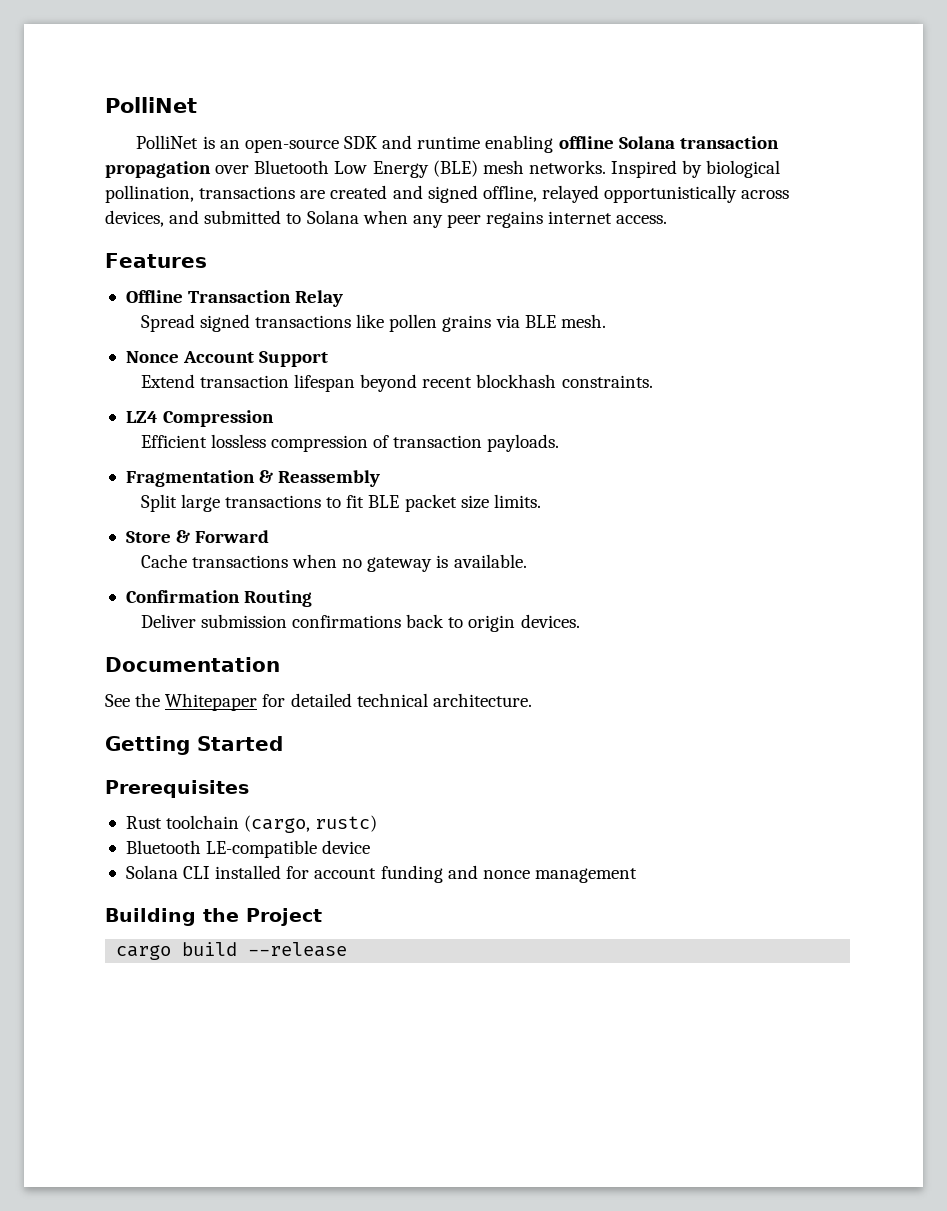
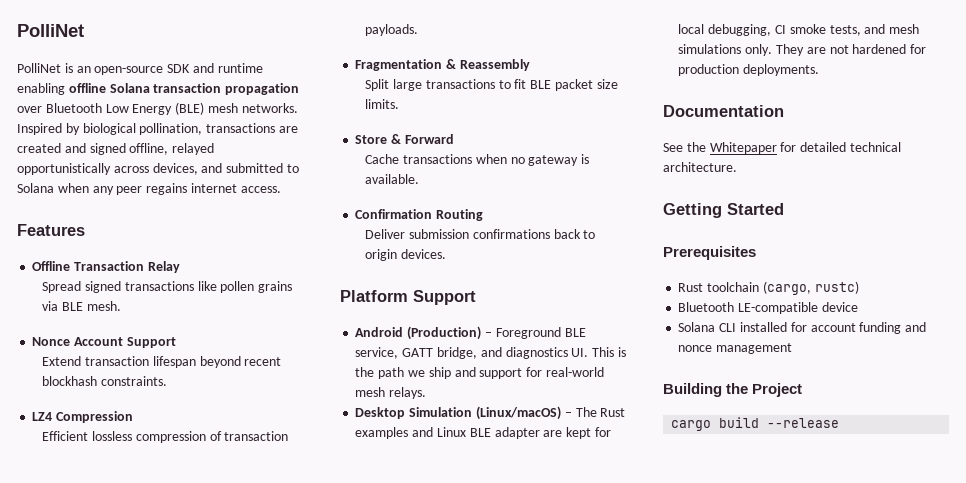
+ Platform Support
+ Android (Production) – Foreground BLE service, GATT bridge, and diagnostics UI. This is the path we ship and support for real-world mesh relays.
+ Desktop Simulation (Linux/macOS) – The Rust examples and Linux BLE adapter are kept for local debugging, CI smoke tests, and mesh simulations only. They are not hardened for production deployments.

